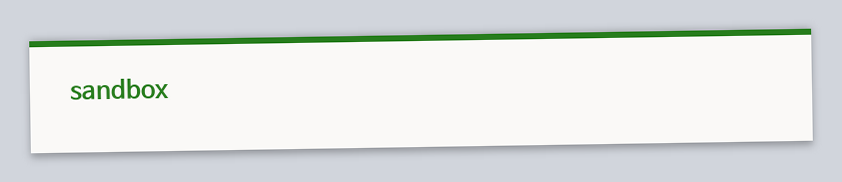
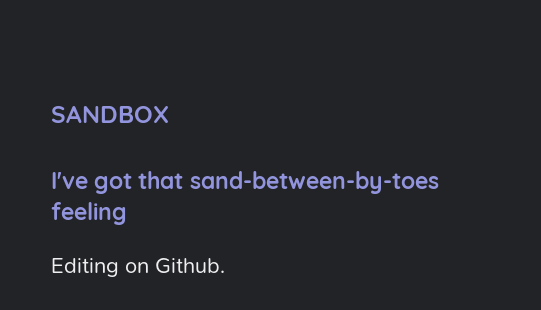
- sandbox
+ SANDBOX
+ I've got that sand-between-by-toes feeling
+ Editing on Github.

